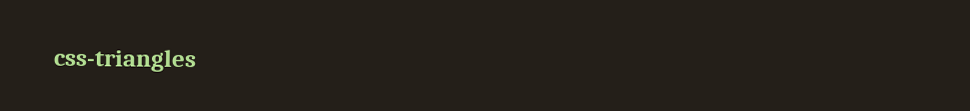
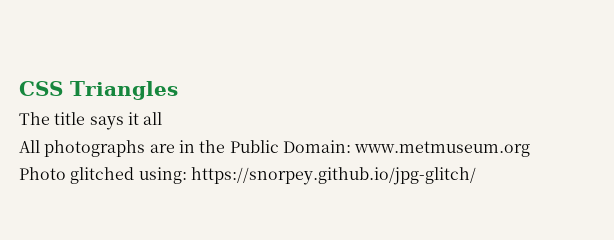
- css-triangles
+ CSS Triangles
+ The title says it all
+ All photographs are in the Public Domain: www.metmuseum.org
+ Photo glitched using: https://snorpey.github.io/jpg-glitch/

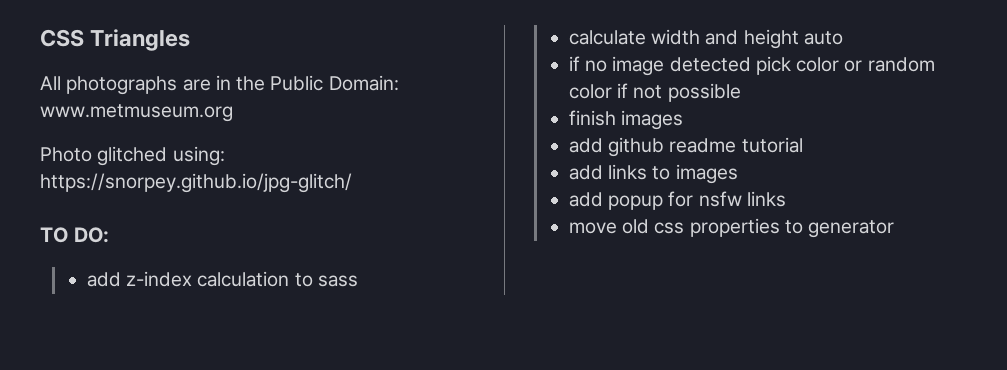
- The title says it all
+ TO DO:
+ add z-index calculation to sass
+ calculate width and height auto
+ if no image detected pick color or random color if not possible
+ finish images
+ add github readme tutorial
+ add links to images
+ add popup for nsfw links
+ move old css properties to generator

